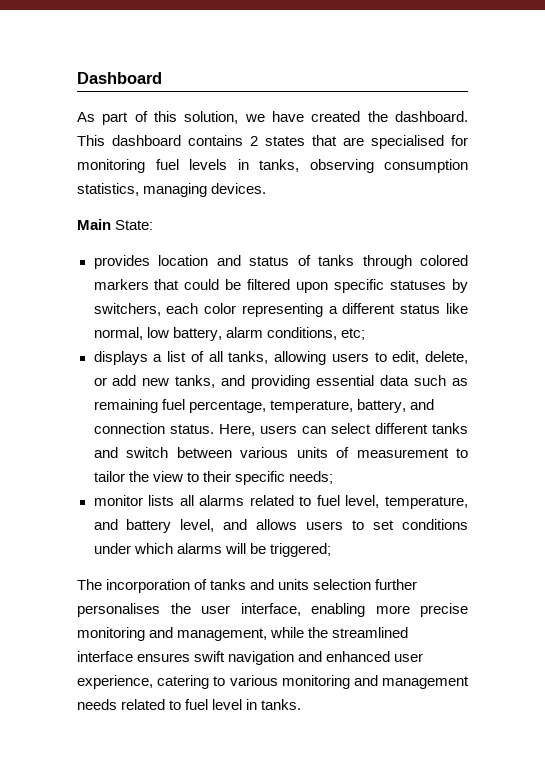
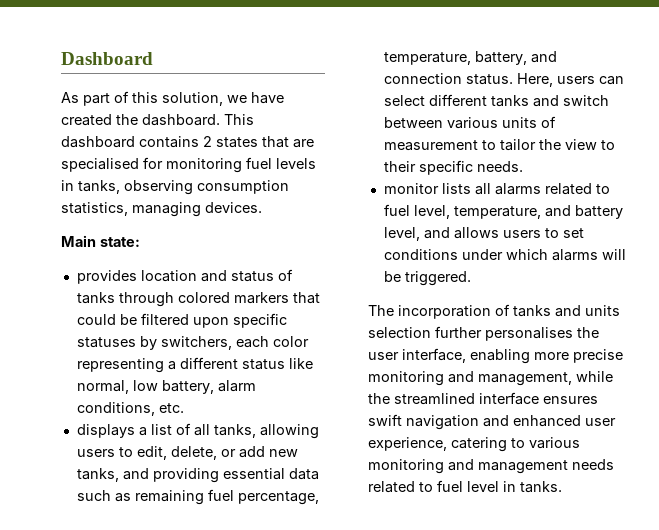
- Main State:
+ Main state:
- provides location and status of tanks through colored markers that could be filtered upon specific statuses by switchers, each color representing a different status like normal, low battery, alarm conditions, etc;
+ provides location and status of tanks through colored markers that could be filtered upon specific statuses by switchers, each color representing a different status like normal, low battery, alarm conditions, etc.
- Here, users can select different tanks and switch between various units of measurement to tailor the view to their specific needs;
+ Here, users can select different tanks and switch between various units of measurement to tailor the view to their specific needs.
- monitor lists all alarms related to fuel level, temperature, and battery level, and allows users to set conditions under which alarms will be triggered;
+ monitor lists all alarms related to fuel level, temperature, and battery level, and allows users to set conditions under which alarms will be triggered.

